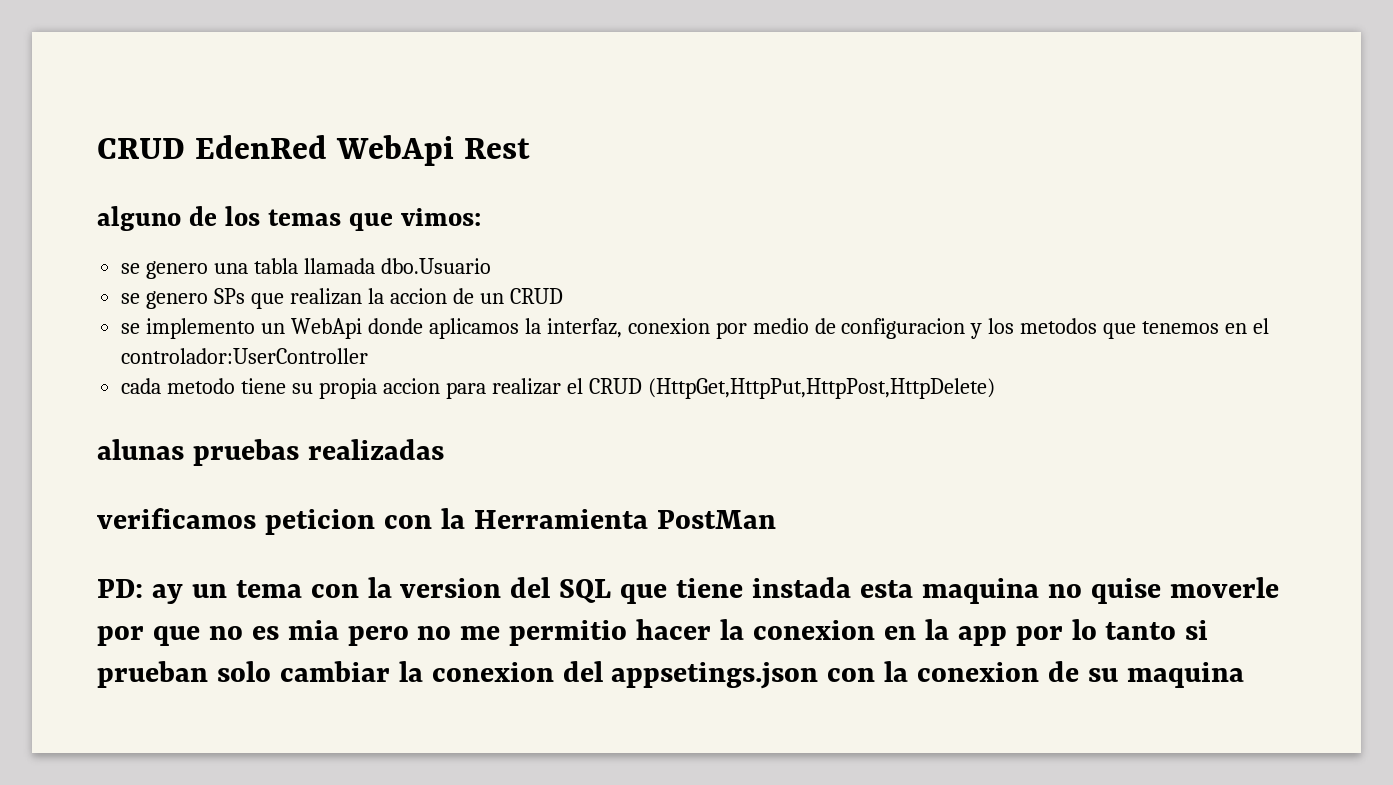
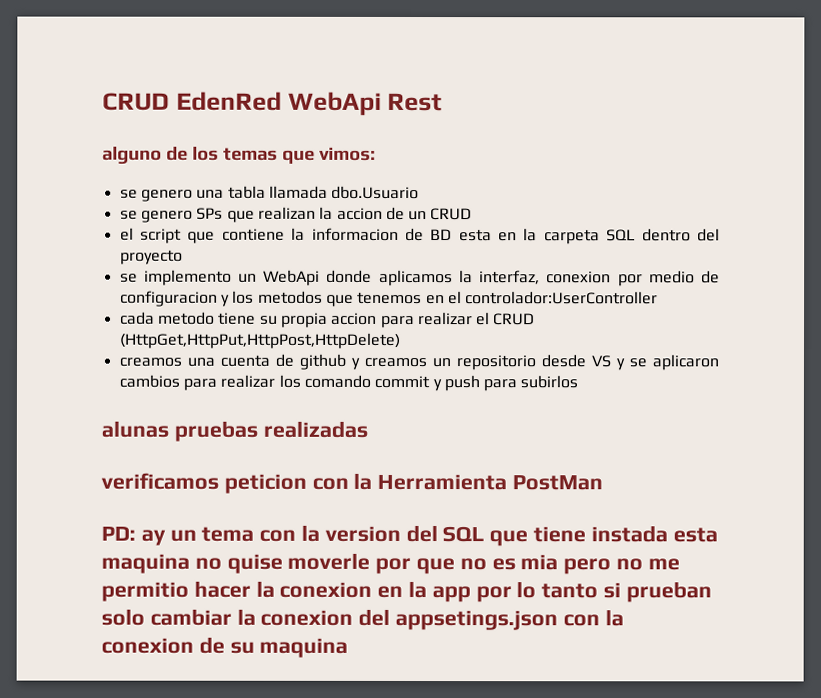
+ el script que contiene la informacion de BD esta en la carpeta SQL dentro del proyecto
+ creamos una cuenta de github y creamos un repositorio desde VS y se aplicaron cambios para realizar los comando commit y push para subirlos

